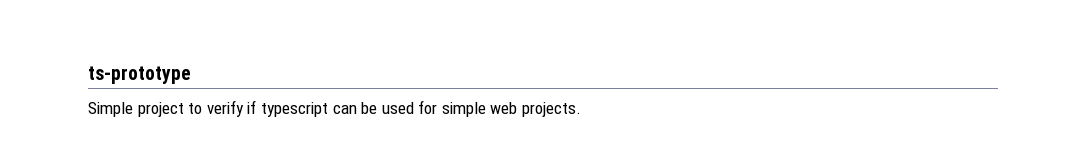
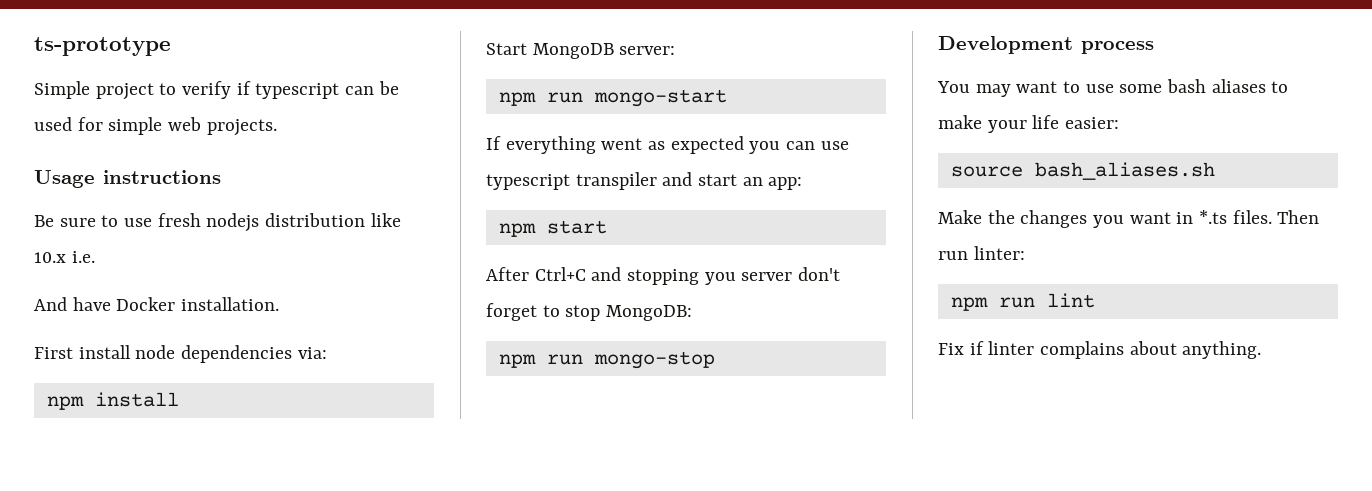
+ Usage instructions
+ Be sure to use fresh nodejs distribution like 10.x i.e.
+ And have Docker installation.
+ First install node dependencies via:
+ npm install
+ Start MongoDB server:
+ npm run mongo-start
+ If everything went as expected you can use typescript transpiler and start an app:
+ npm start
+ After Ctrl+C and stopping you server don't forget to stop MongoDB:
+ npm run mongo-stop
+ Development process
+ You may want to use some bash aliases to make your life easier:
+ source bash_aliases.sh
+ Make the changes you want in *.ts files. Then run linter:
+ npm run lint
+ Fix if linter complains about anything.

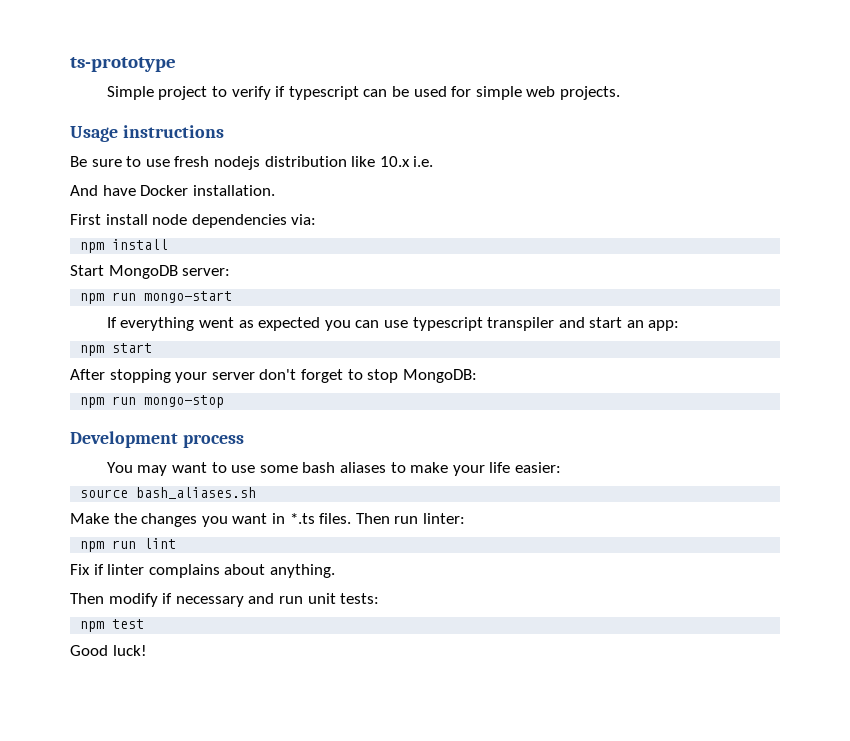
- After Ctrl+C and stopping you server don't forget to stop MongoDB:
+ After stopping your server don't forget to stop MongoDB:
+ Then modify if necessary and run unit tests:
+ npm test
+ Good luck!

